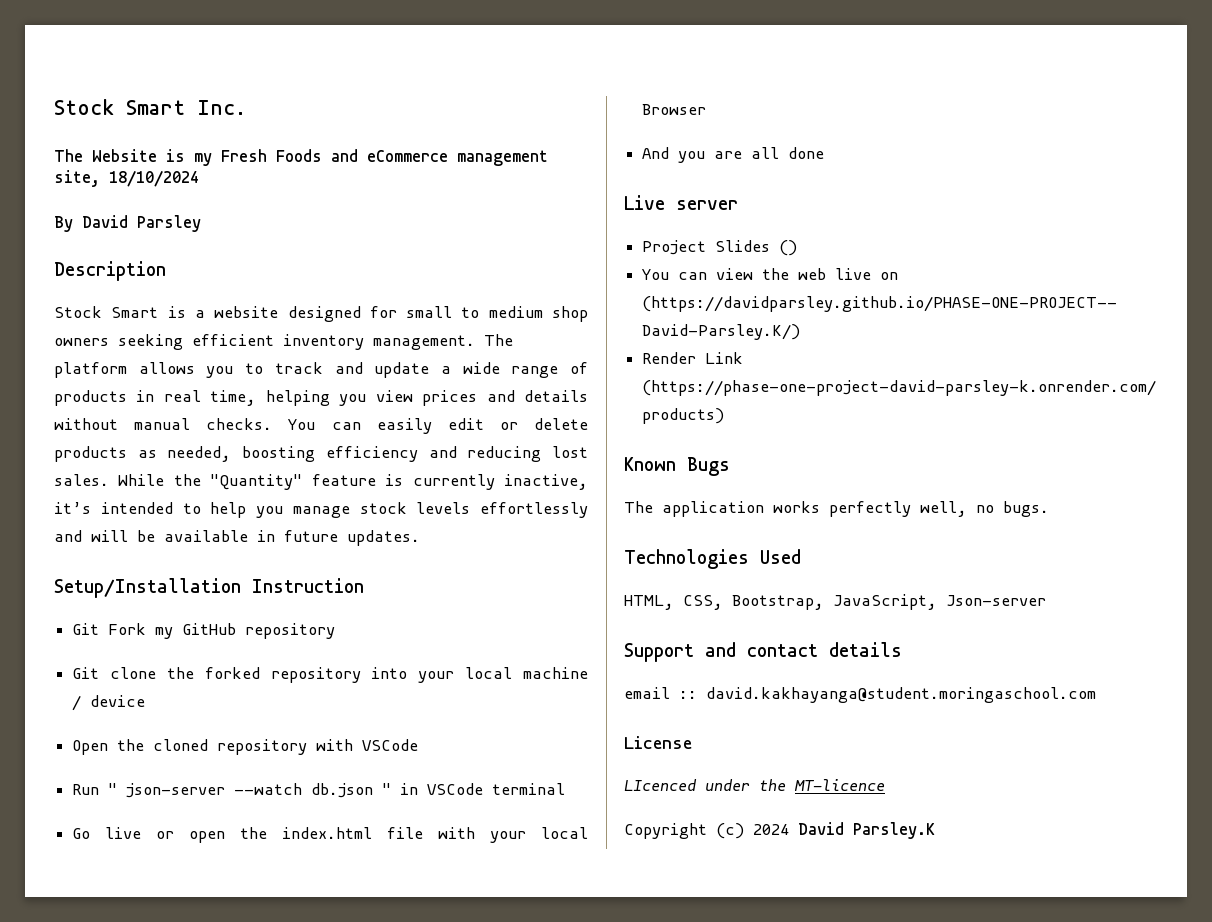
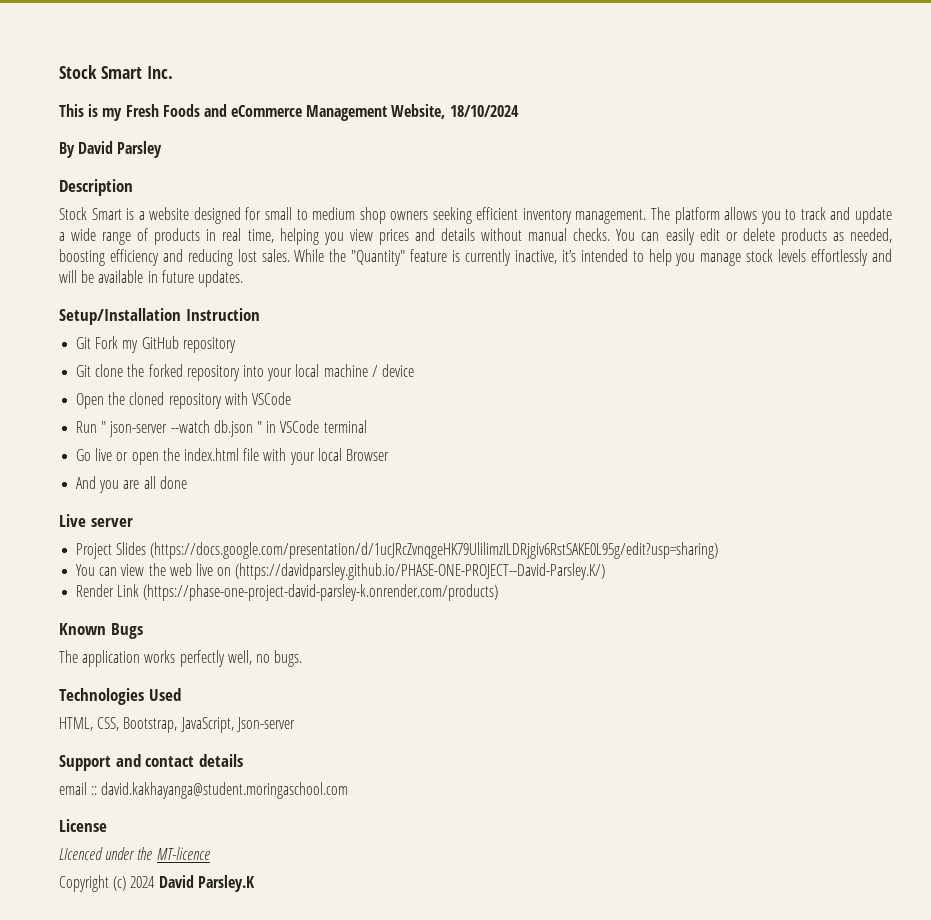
- The Website is my Fresh Foods and eCommerce management site, 18/10/2024
+ This is my Fresh Foods and eCommerce Management Website, 18/10/2024
- Project Slides ()
+ Project Slides (https://docs.google.com/presentation/d/1ucJRcZvnqgeHK79UlilimzILDRjgiv6RstSAKE0L95g/edit?usp=sharing)

